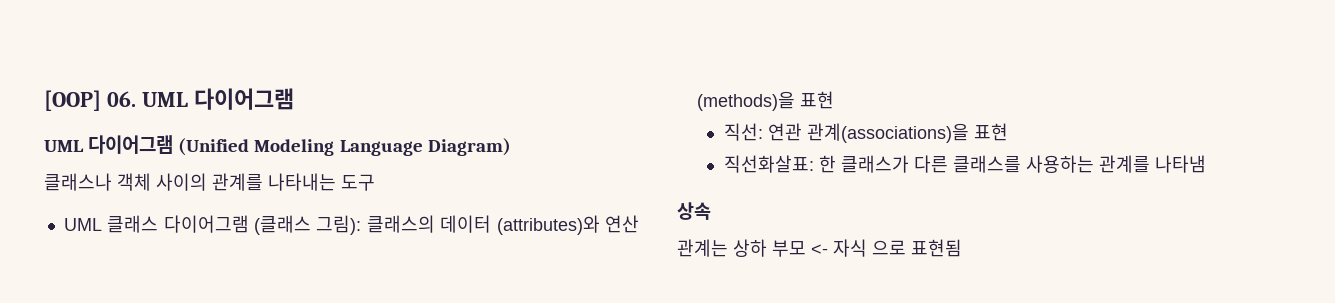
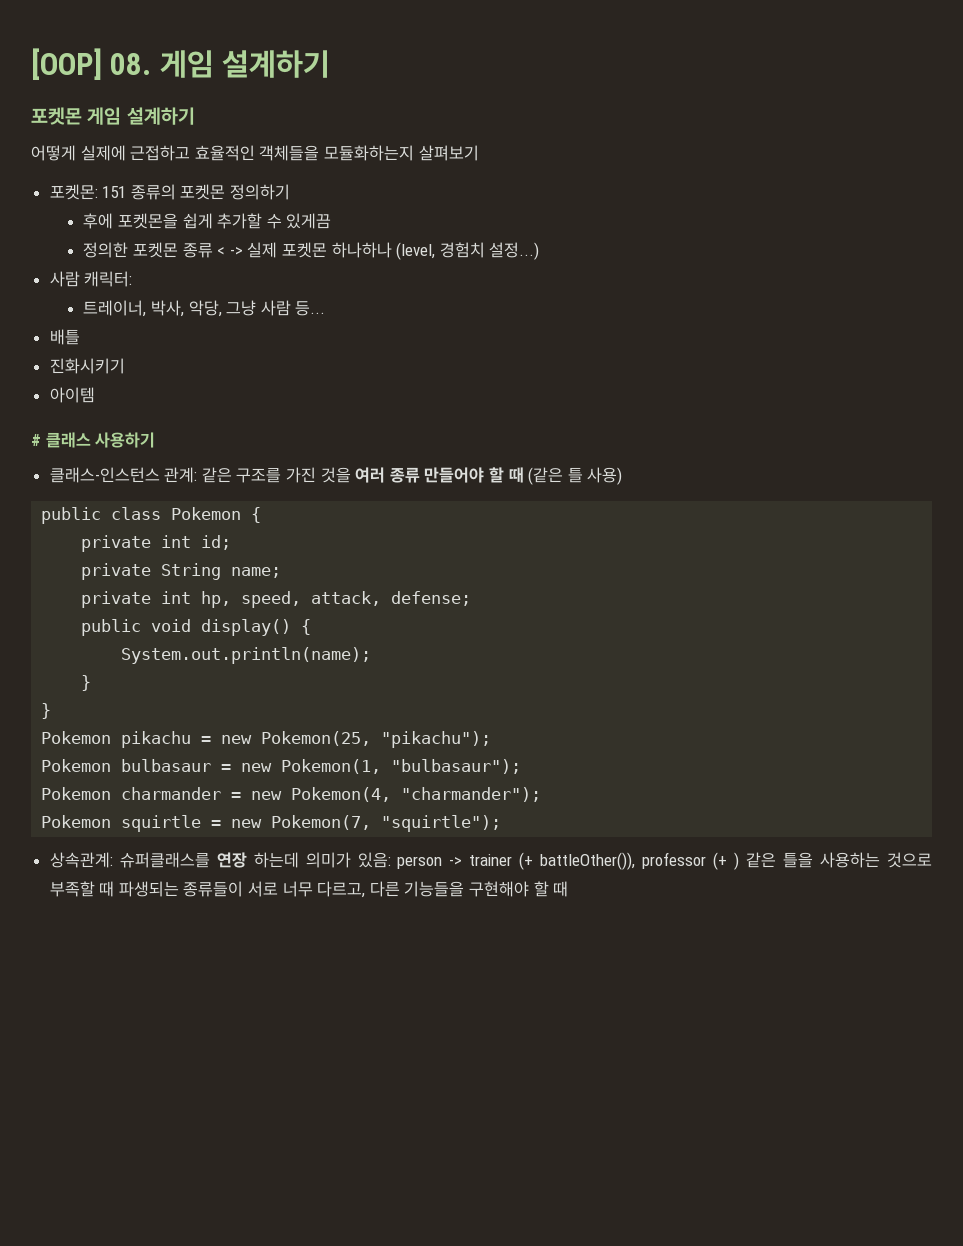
- [OOP] 06. UML 다이어그램
- UML 다이어그램 (Unified Modeling Language Diagram)
- 클래스나 객체 사이의 관계를 나타내는 도구
- UML 클래스 다이어그램 (클래스 그림): 클래스의 데이터 (attributes)와 연산 (methods)을 표현
- 직선: 연관 관계(associations)을 표현
- 직선화살표: 한 클래스가 다른 클래스를 사용하는 관계를 나타냄
- 상속
- 관계는 상하 부모 <- 자식 으로 표현됨
+ [OOP] 08. 게임 설계하기
+ 포켓몬 게임 설계하기
+ 어떻게 실제에 근접하고 효율적인 객체들을 모듈화하는지 살펴보기
+ 포켓몬: 151 종류의 포켓몬 정의하기
+ 후에 포켓몬을 쉽게 추가할 수 있게끔
+ 정의한 포켓몬 종류 < -> 실제 포켓몬 하나하나 (level, 경험치 설정...)
+ 사람 캐릭터:
+ 트레이너, 박사, 악당, 그냥 사람 등...
+ 배틀
+ 진화시키기
+ 아이템
+ # 클래스 사용하기
+ 클래스-인스턴스 관계: 같은 구조를 가진 것을 여러 종류 만들어야 할 때 (같은 틀 사용)
+ public class Pokemon {
+ private int id;
+ private String name;
+ private int hp, speed, attack, defense;
+ public void display() {
+ System.out.println(name);
+ }
+ }
+ Pokemon pikachu = new Pokemon(25, "pikachu");
+ Pokemon bulbasaur = new Pokemon(1, "bulbasaur");
+ Pokemon charmander = new Pokemon(4, "charmander");
+ Pokemon squirtle = new Pokemon(7, "squirtle");
+ 상속관계: 슈퍼클래스를 연장 하는데 의미가 있음: person -> trainer (+ battleOther()), professor (+ ) 같은 틀을 사용하는 것으로 부족할 때 파생되는 종류들이 서로 너무 다르고, 다른 기능들을 구현해야 할 때

